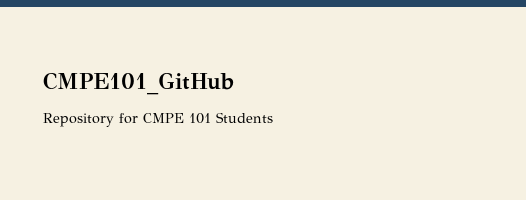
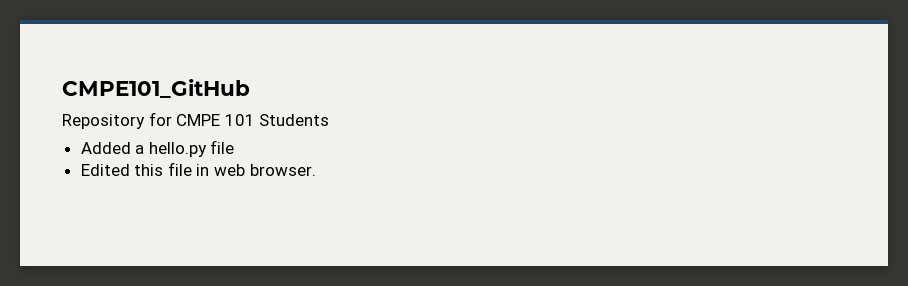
+ Added a hello.py file
+ Edited this file in web browser.

